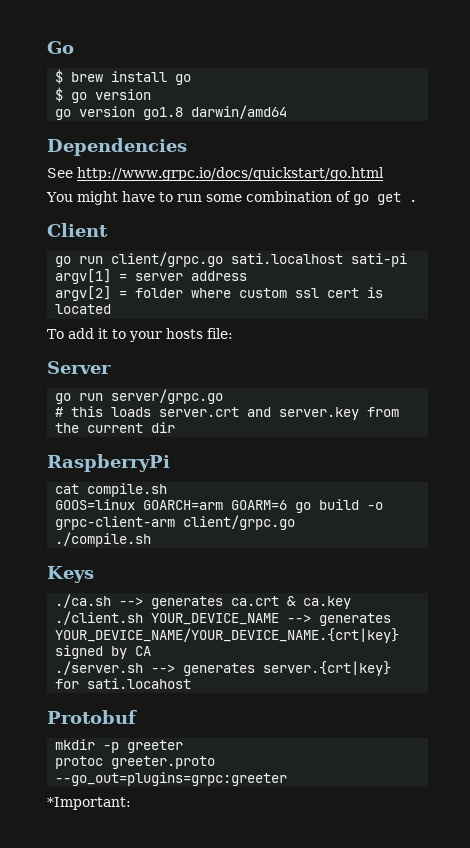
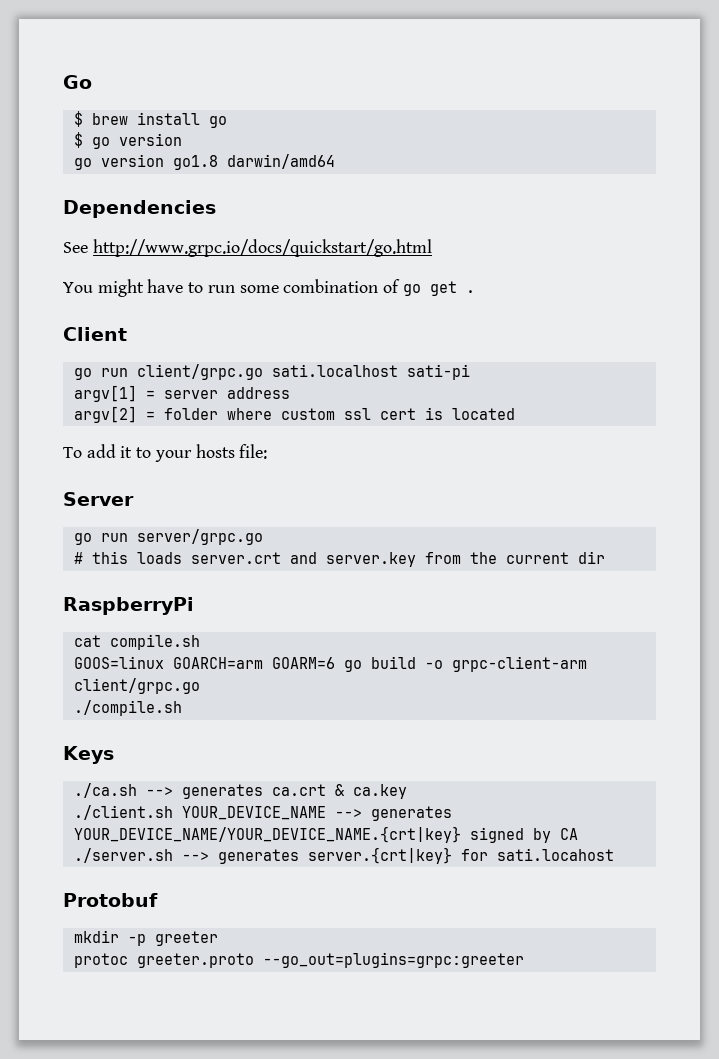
- *Important:

